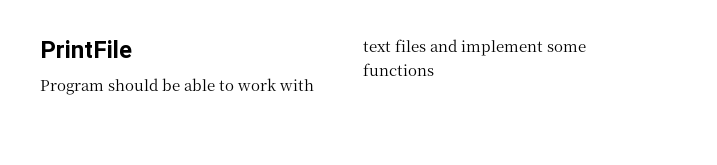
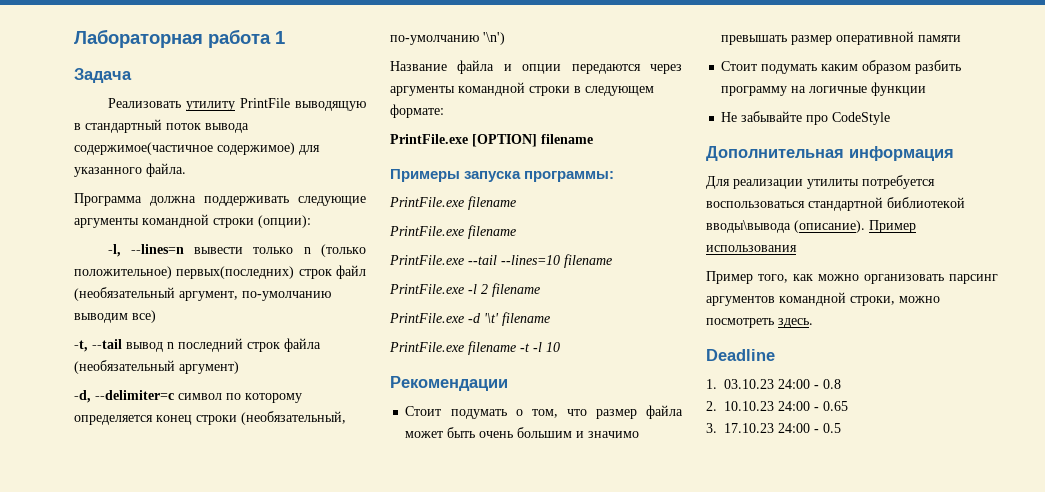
- PrintFile
- Program should be able to work with text files and implement some functions
+ Лабораторная работа 1
+ Задача
+ Реализовать утилиту PrintFile выводящую в стандартный поток вывода содержимое(частичное содержимое) для указанного файла.
+ Программа должна поддерживать следующие аргументы командной строки (опции):
+ -l, --lines=n вывести только n (только положительное) первых(последних) строк файл (необязательный аргумент, по-умолчанию выводим все)
+ -t, --tail вывод n последний строк файла (необязательный аргумент)
+ -d, --delimiter=c символ по которому определяется конец строки (нeобязательный, по-умолчанию '\n')
+ Название файла и опции передаются через аргументы командной строки в следующем формате:
+ PrintFile.exe [OPTION] filename
+ Примеры запуска программы:
+ PrintFile.exe filename
+ PrintFile.exe filename
+ PrintFile.exe --tail --lines=10 filename
+ PrintFile.exe -l 2 filename
+ PrintFile.exe -d '\t' filename
+ PrintFile.exe filename -t -l 10
+ Рекомендации
+ Стоит подумать о том, что размер файла может быть очень большим и значимо превышать размер оперативной памяти
+ Стоит подумать каким образом разбить программу на логичные функции
+ Не забывайте про CodeStyle
+ Дополнительная информация
+ Для реализации утилиты потребуется воспользоваться стандартной библиотекой вводы\вывода (описание). Пример использования
+ Пример того, как можно организовать парсинг аргументов командной строки, можно посмотреть здесь.
+ Deadline
+ 1. 03.10.23 24:00 - 0.8
+ 2. 10.10.23 24:00 - 0.65
+ 3. 17.10.23 24:00 - 0.5

